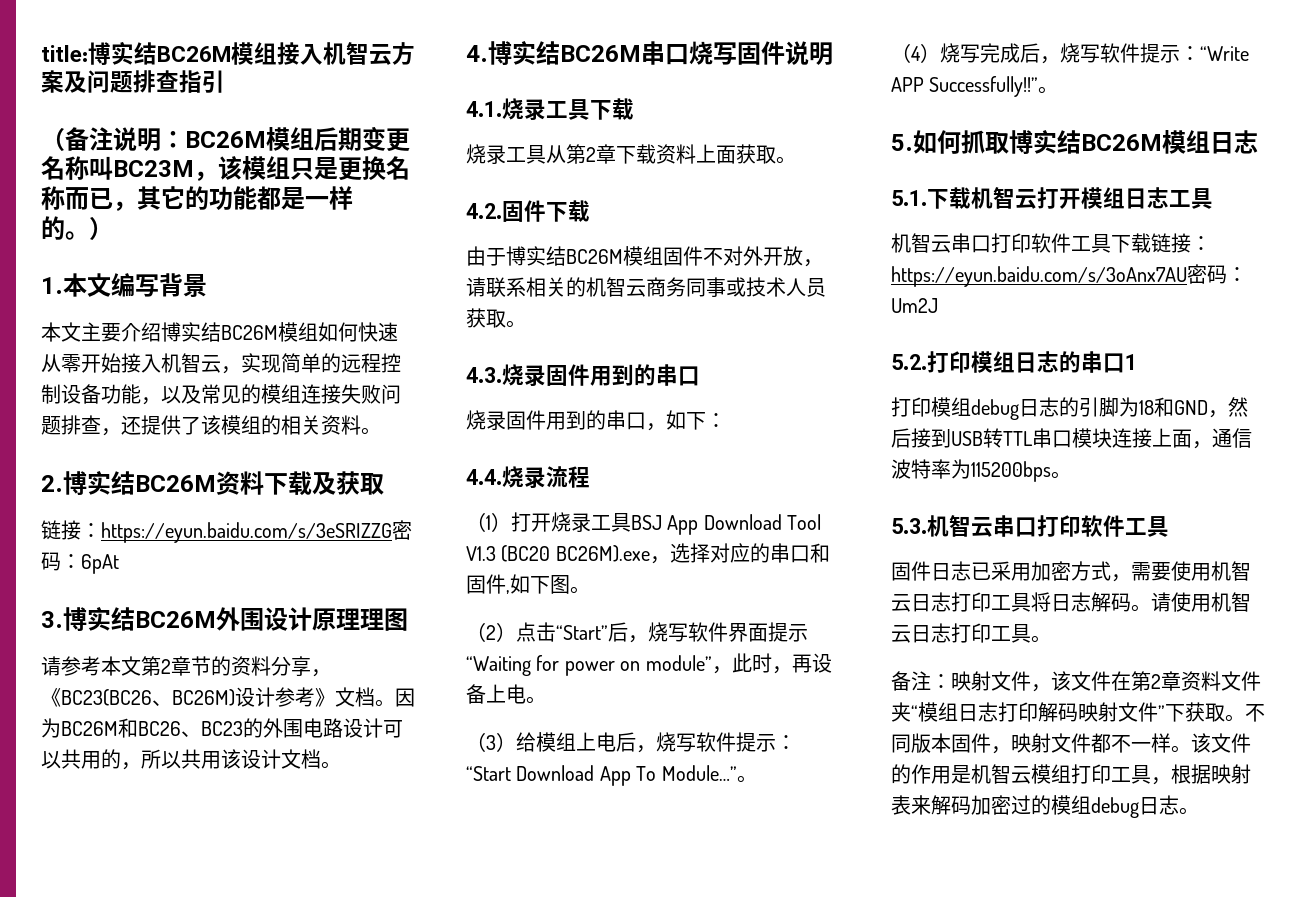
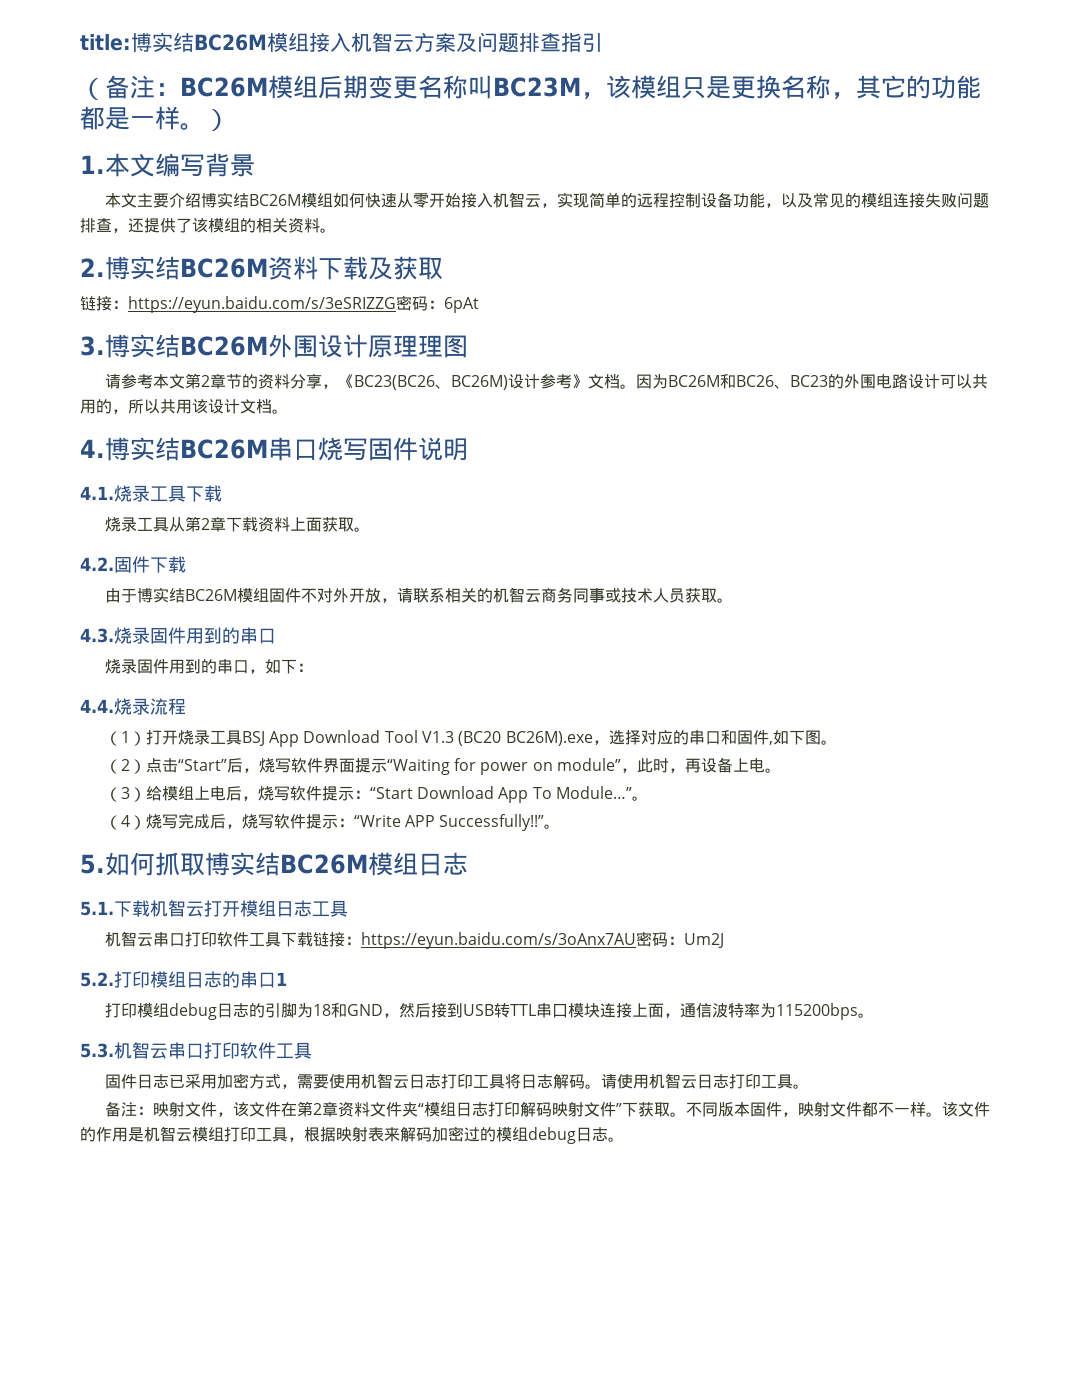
- （备注说明：BC26M模组后期变更名称叫BC23M，该模组只是更换名称而已，其它的功能都是一样的。）
+ （备注：BC26M模组后期变更名称叫BC23M，该模组只是更换名称，其它的功能都是一样。）

